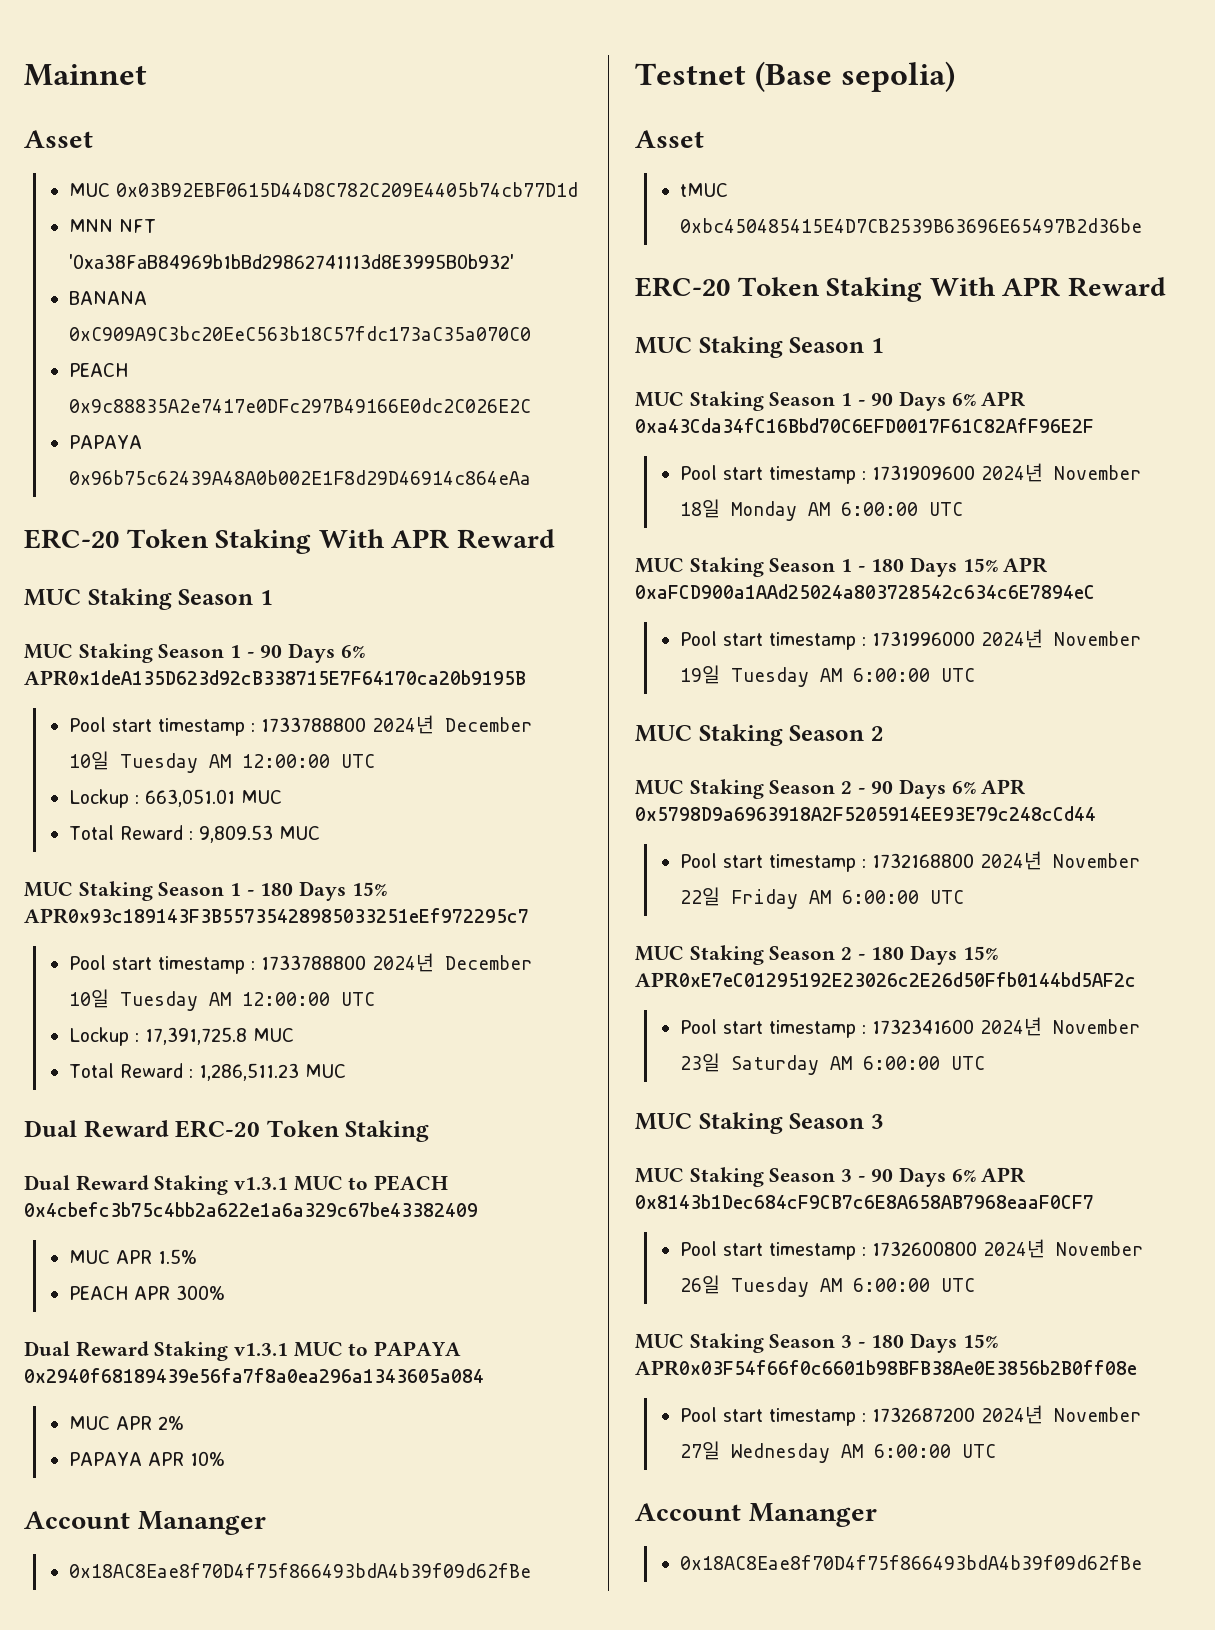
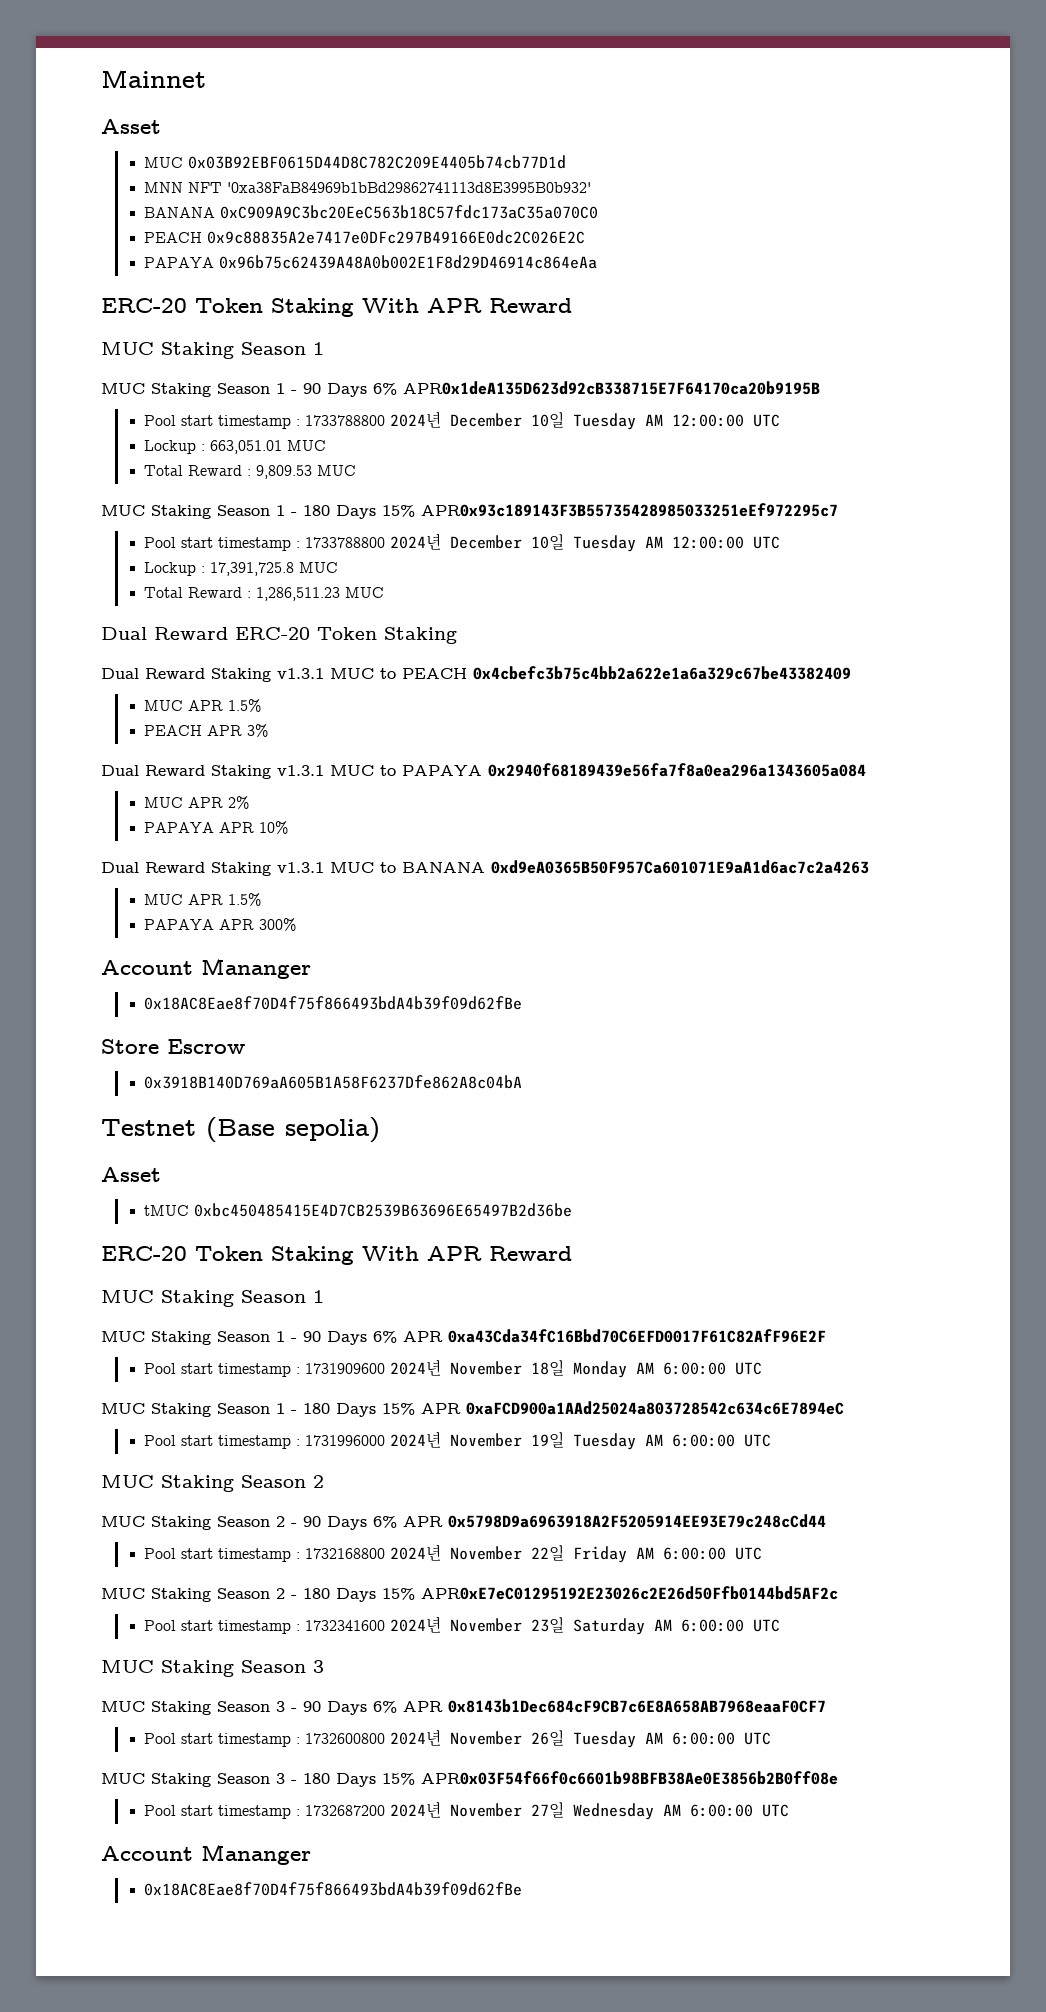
- PEACH APR 300%
+ PEACH APR 3%
  PAPAYA APR 10%
+ Dual Reward Staking v1.3.1 MUC to BANANA 0xd9eA0365B50F957Ca601071E9aA1d6ac7c2a4263
+ MUC APR 1.5%
+ PAPAYA APR 300%
  Account Mananger
  0x18AC8Eae8f70D4f75f866493bdA4b39f09d62fBe
+ Store Escrow
+ 0x3918B140D769aA605B1A58F6237Dfe862A8c04bA

